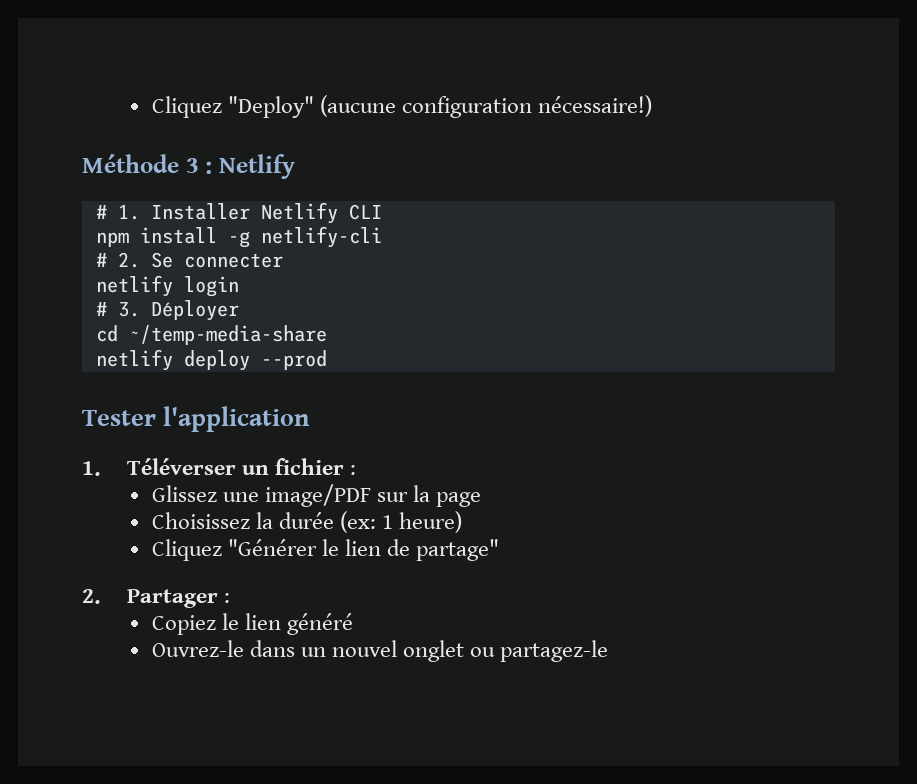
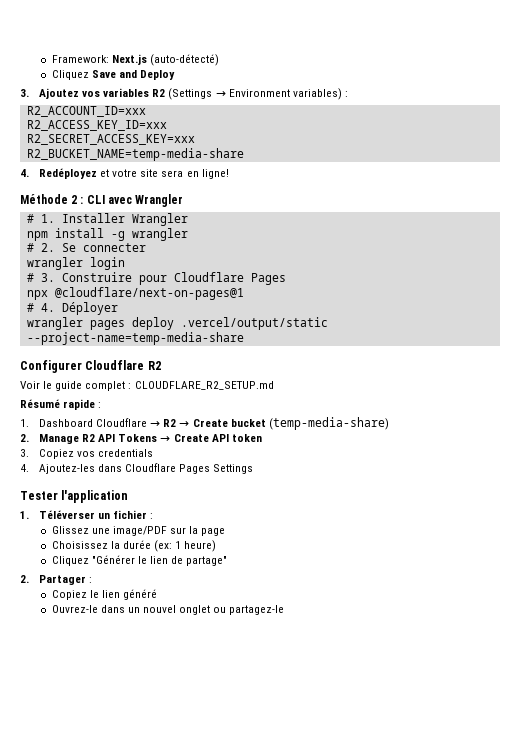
- Cliquez "Deploy" (aucune configuration nécessaire!)
- Méthode 3 : Netlify
+ Framework: Next.js (auto-détecté)
+ Cliquez Save and Deploy
+ 3. Ajoutez vos variables R2 (Settings → Environment variables) :
+ R2_ACCOUNT_ID=xxx
+ R2_ACCESS_KEY_ID=xxx
+ R2_SECRET_ACCESS_KEY=xxx
+ R2_BUCKET_NAME=temp-media-share
+ 4. Redéployez et votre site sera en ligne!
+ Méthode 2 : CLI avec Wrangler
- # 1. Installer Netlify CLI
+ # 1. Installer Wrangler
- npm install -g netlify-cli
+ npm install -g wrangler
- netlify login
+ wrangler login
- # 3. Déployer
- cd ~/temp-media-share
- netlify deploy --prod
+ # 3. Construire pour Cloudflare Pages
+ npx @cloudflare/next-on-pages@1
+ # 4. Déployer
+ wrangler pages deploy .vercel/output/static --project-name=temp-media-share
+ Configurer Cloudflare R2
+ Voir le guide complet : CLOUDFLARE_R2_SETUP.md
+ Résumé rapide :
+ 1. Dashboard Cloudflare → R2 → Create bucket (temp-media-share)
+ 2. Manage R2 API Tokens → Create API token
+ 3. Copiez vos credentials
+ 4. Ajoutez-les dans Cloudflare Pages Settings

